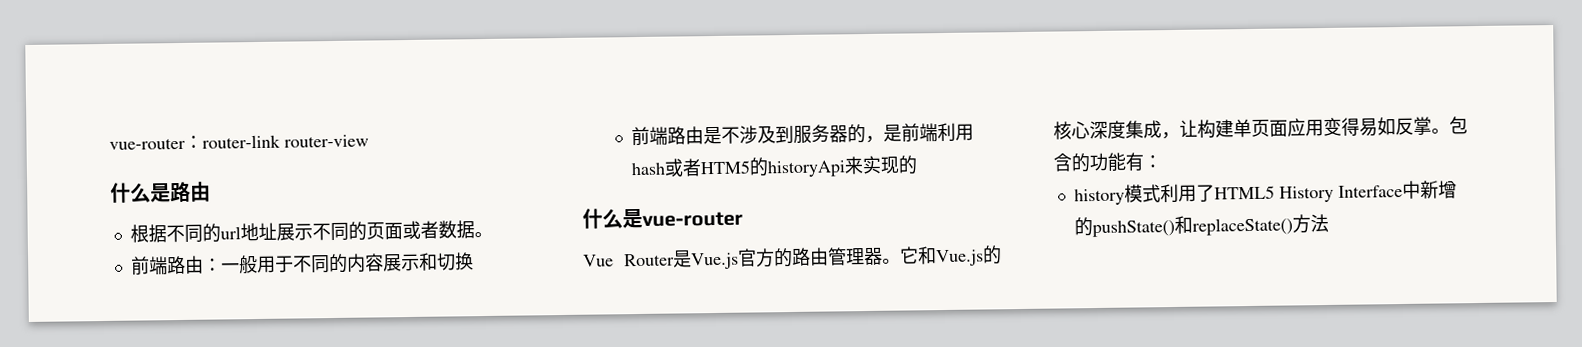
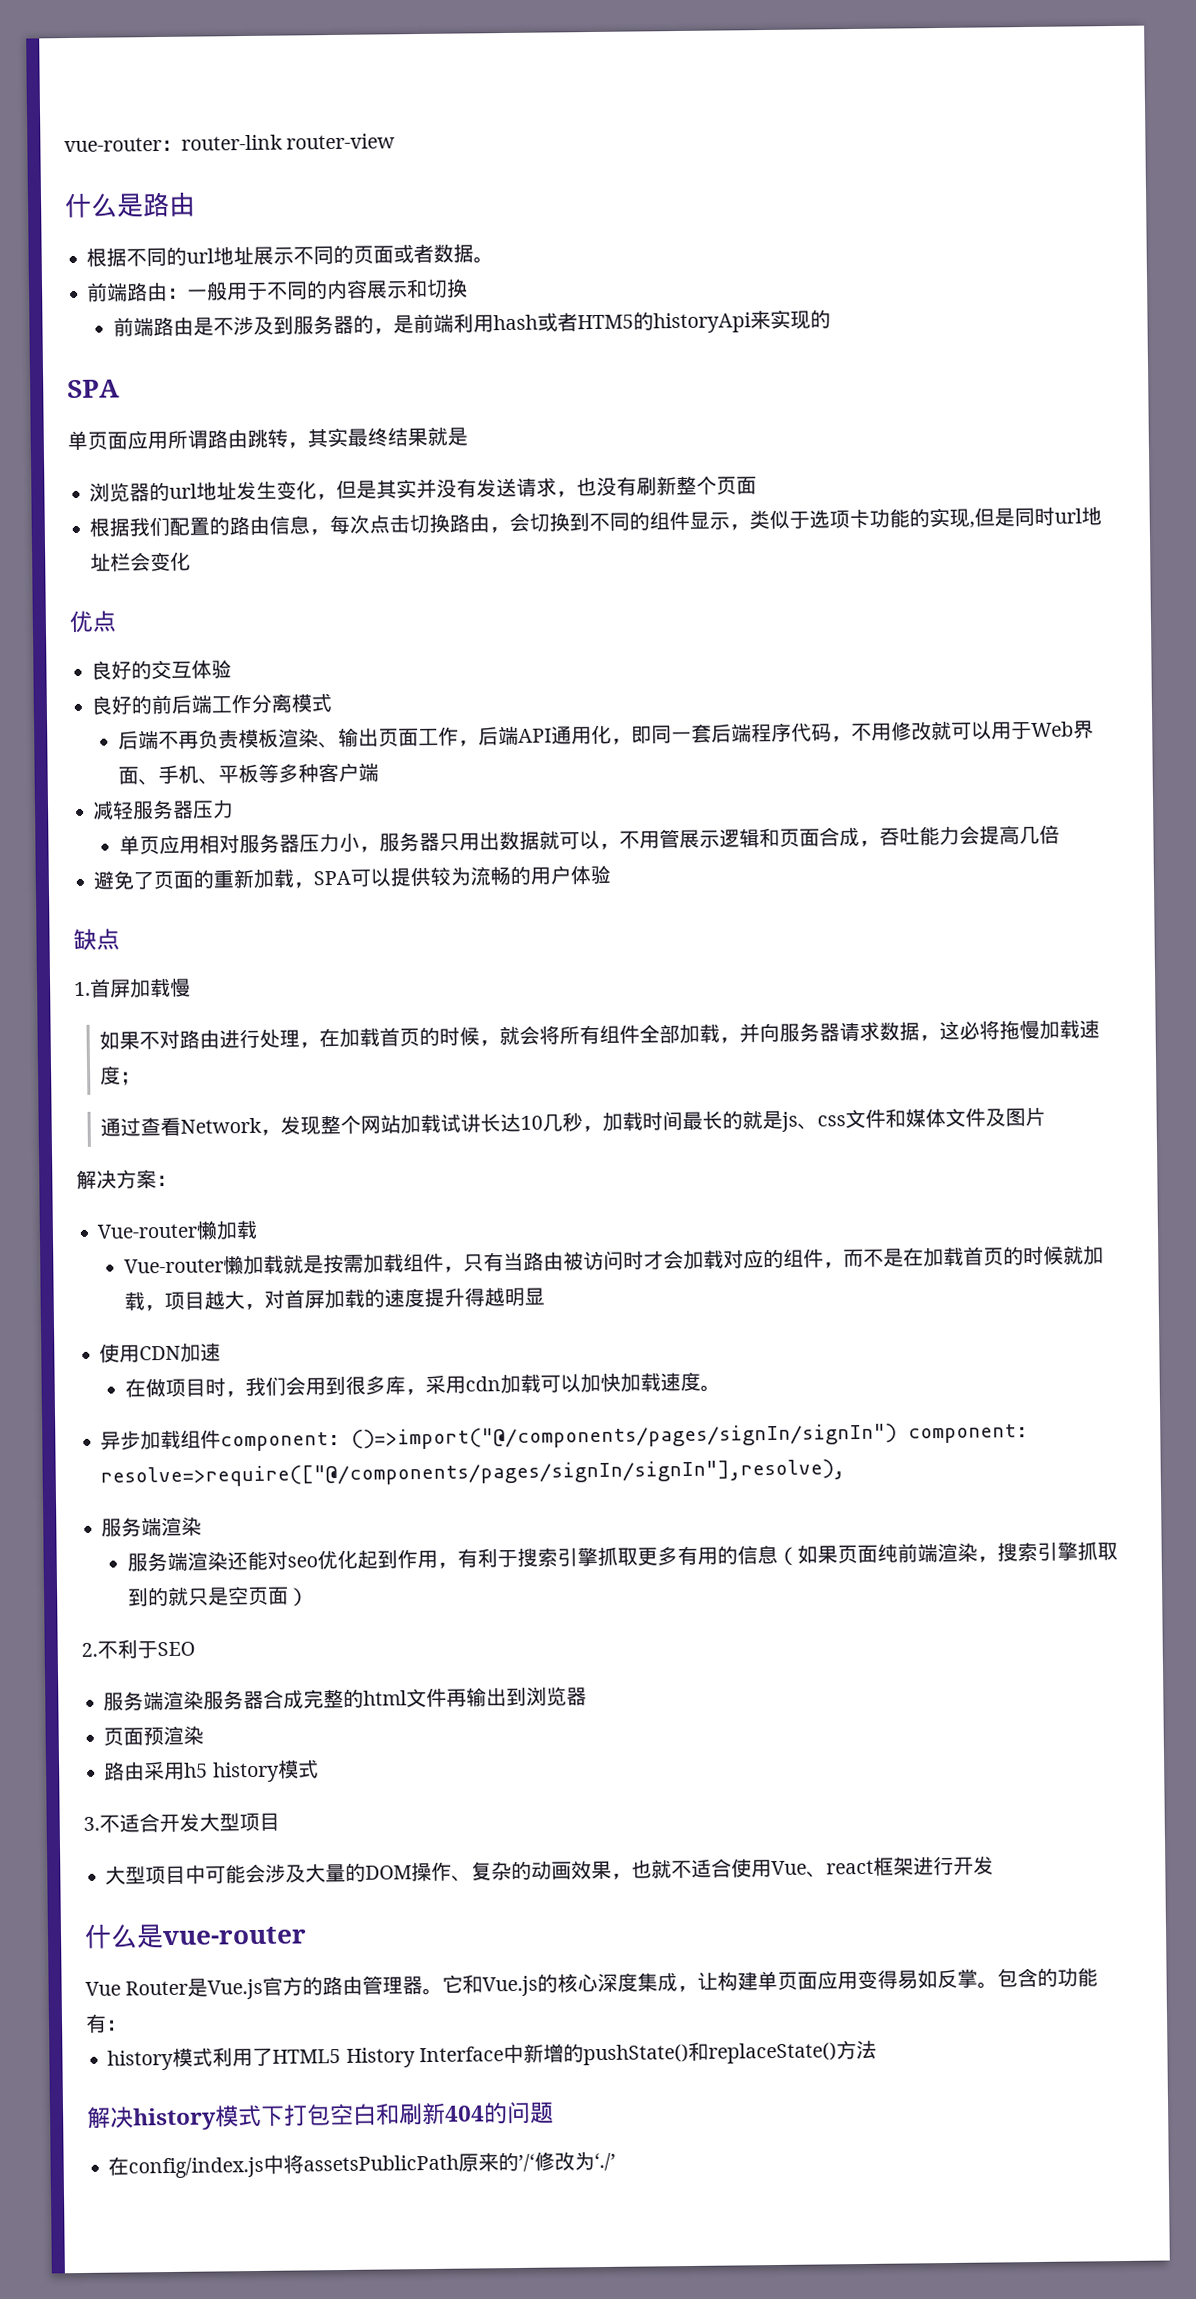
  前端路由是不涉及到服务器的，是前端利用hash或者HTM5的historyApi来实现的
+ SPA
+ 单页面应用所谓路由跳转，其实最终结果就是
+ 浏览器的url地址发生变化，但是其实并没有发送请求，也没有刷新整个页面
+ 根据我们配置的路由信息，每次点击切换路由，会切换到不同的组件显示，类似于选项卡功能的实现,但是同时url地址栏会变化
+ 优点
+ 良好的交互体验
+ 良好的前后端工作分离模式
+ 后端不再负责模板渲染、输出页面工作，后端API通用化，即同一套后端程序代码，不用修改就可以用于Web界面、手机、平板等多种客户端
+ 减轻服务器压力
+ 单页应用相对服务器压力小，服务器只用出数据就可以，不用管展示逻辑和页面合成，吞吐能力会提高几倍
+ 避免了页面的重新加载，SPA可以提供较为流畅的用户体验
+ 缺点
+ 1.首屏加载慢
+ 如果不对路由进行处理，在加载首页的时候，就会将所有组件全部加载，并向服务器请求数据，这必将拖慢加载速度；
+ 通过查看Network，发现整个网站加载试讲长达10几秒，加载时间最长的就是js、css文件和媒体文件及图片
+ 解决方案：
+ Vue-router懒加载
+ Vue-router懒加载就是按需加载组件，只有当路由被访问时才会加载对应的组件，而不是在加载首页的时候就加载，项目越大，对首屏加载的速度提升得越明显
+ 使用CDN加速
+ 在做项目时，我们会用到很多库，采用cdn加载可以加快加载速度。
+ 异步加载组件component: ()=>import("@/components/pages/signIn/signIn") component: resolve=>require(["@/components/pages/signIn/signIn"],resolve),
+ 服务端渲染
+ 服务端渲染还能对seo优化起到作用，有利于搜索引擎抓取更多有用的信息（如果页面纯前端渲染，搜索引擎抓取到的就只是空页面）
+ 2.不利于SEO
+ 服务端渲染服务器合成完整的html文件再输出到浏览器
+ 页面预渲染
+ 路由采用h5 history模式
+ 3.不适合开发大型项目
+ 大型项目中可能会涉及大量的DOM操作、复杂的动画效果，也就不适合使用Vue、react框架进行开发
+ 解决history模式下打包空白和刷新404的问题
+ 在config/index.js中将assetsPublicPath原来的’/‘修改为‘./’

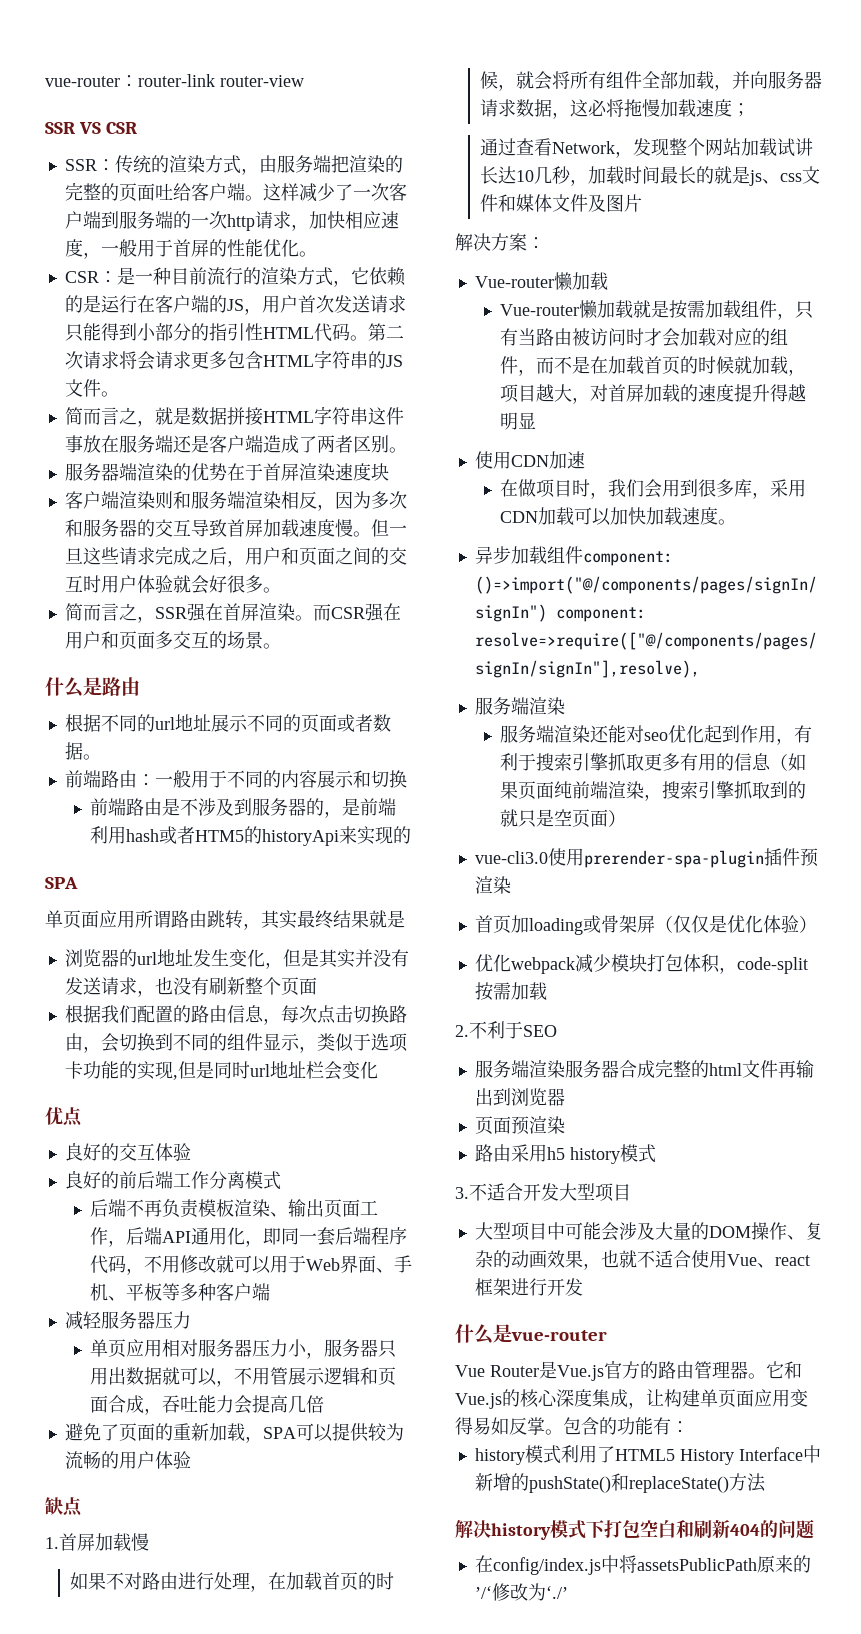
+ SSR VS CSR
+ SSR：传统的渲染方式，由服务端把渲染的完整的页面吐给客户端。这样减少了一次客户端到服务端的一次http请求，加快相应速度，一般用于首屏的性能优化。
+ CSR：是一种目前流行的渲染方式，它依赖的是运行在客户端的JS，用户首次发送请求只能得到小部分的指引性HTML代码。第二次请求将会请求更多包含HTML字符串的JS文件。
+ 简而言之，就是数据拼接HTML字符串这件事放在服务端还是客户端造成了两者区别。
+ 服务器端渲染的优势在于首屏渲染速度块
+ 客户端渲染则和服务端渲染相反，因为多次和服务器的交互导致首屏加载速度慢。但一旦这些请求完成之后，用户和页面之间的交互时用户体验就会好很多。
+ 简而言之，SSR强在首屏渲染。而CSR强在用户和页面多交互的场景。
- 在做项目时，我们会用到很多库，采用cdn加载可以加快加载速度。
+ 在做项目时，我们会用到很多库，采用CDN加载可以加快加载速度。
+ vue-cli3.0使用prerender-spa-plugin插件预渲染
+ 首页加loading或骨架屏（仅仅是优化体验）
+ 优化webpack减少模块打包体积，code-split按需加载

